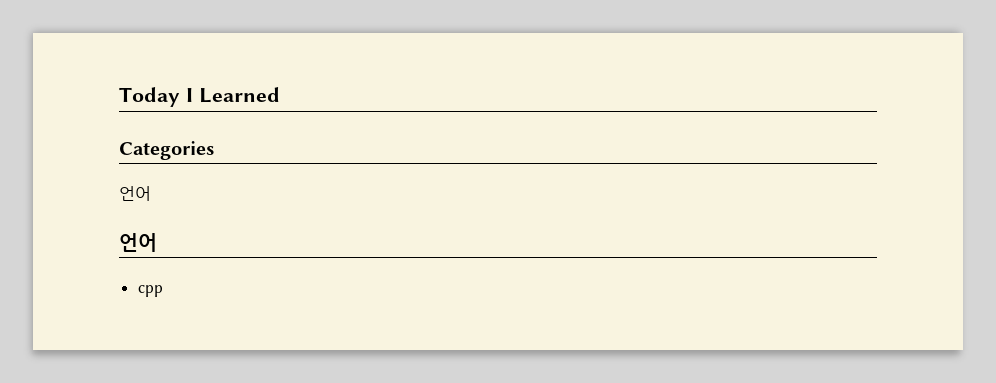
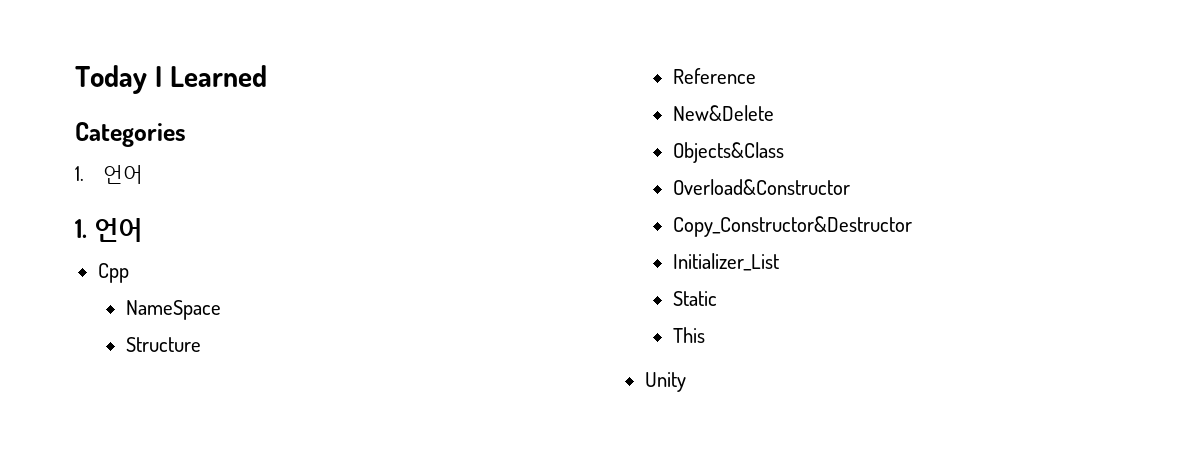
  Categories
- 언어
- 언어
- cpp
+ 1. 언어
+ 1. 언어
+ Cpp
+ NameSpace
+ Structure
+ Reference
+ New&Delete
+ Objects&Class
+ Overload&Constructor
+ Copy_Constructor&Destructor
+ Initializer_List
+ Static
+ This
+ Unity

